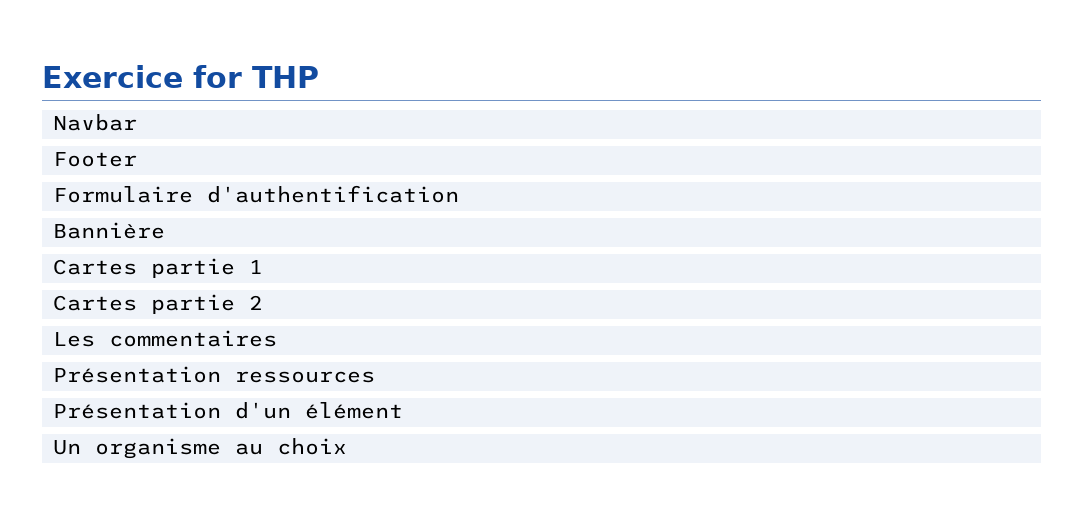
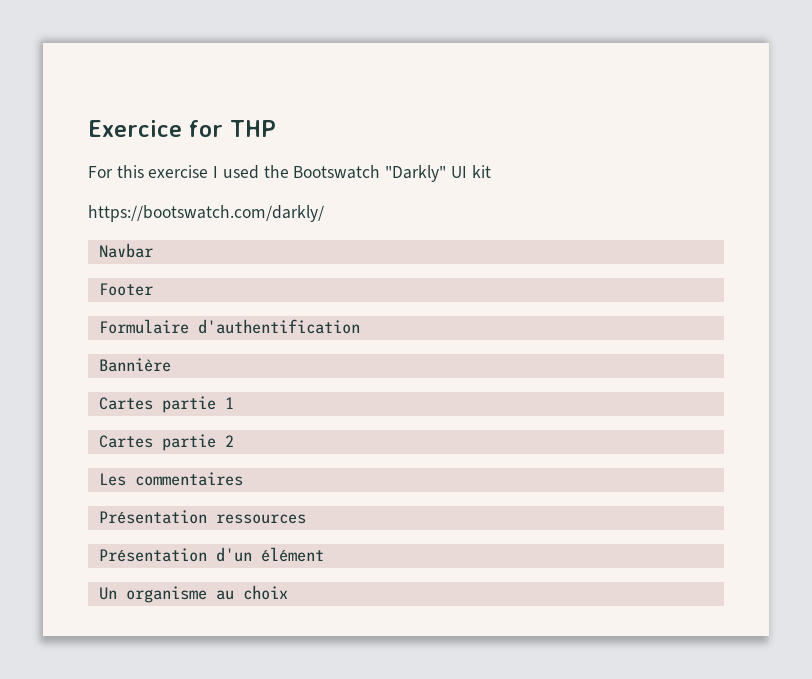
+ For this exercise I used the Bootswatch "Darkly" UI kit
+ https://bootswatch.com/darkly/

